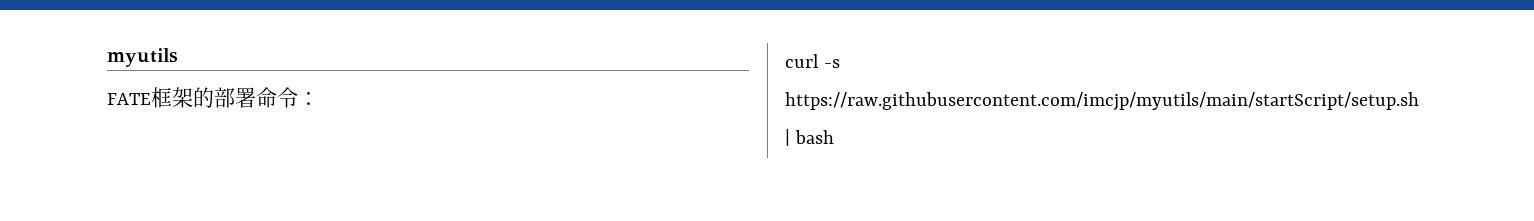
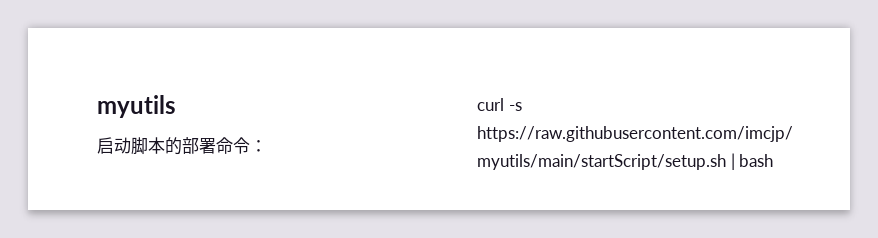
- FATE框架的部署命令：
+ 启动脚本的部署命令：

